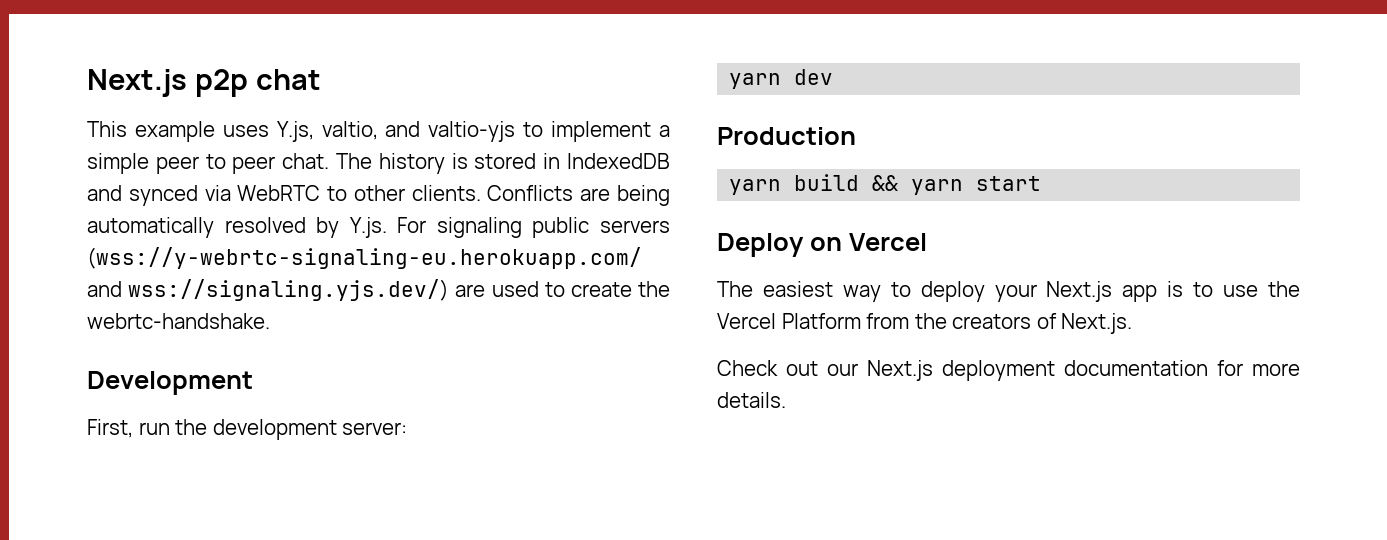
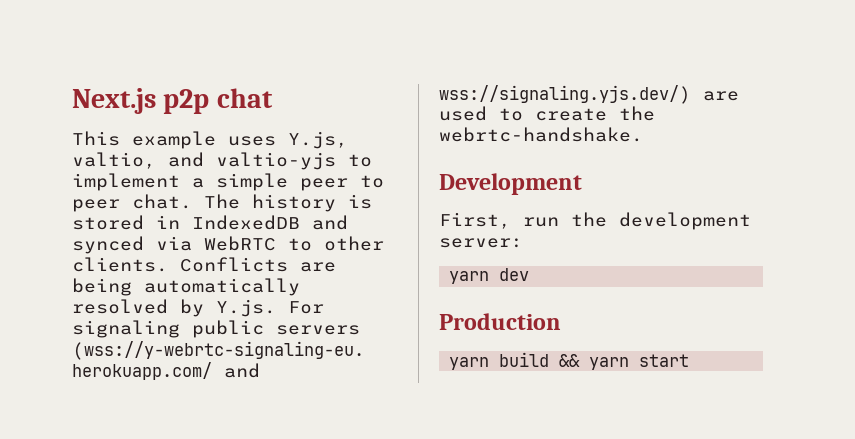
- Deploy on Vercel
- The easiest way to deploy your Next.js app is to use the Vercel Platform from the creators of Next.js.
- Check out our Next.js deployment documentation for more details.

